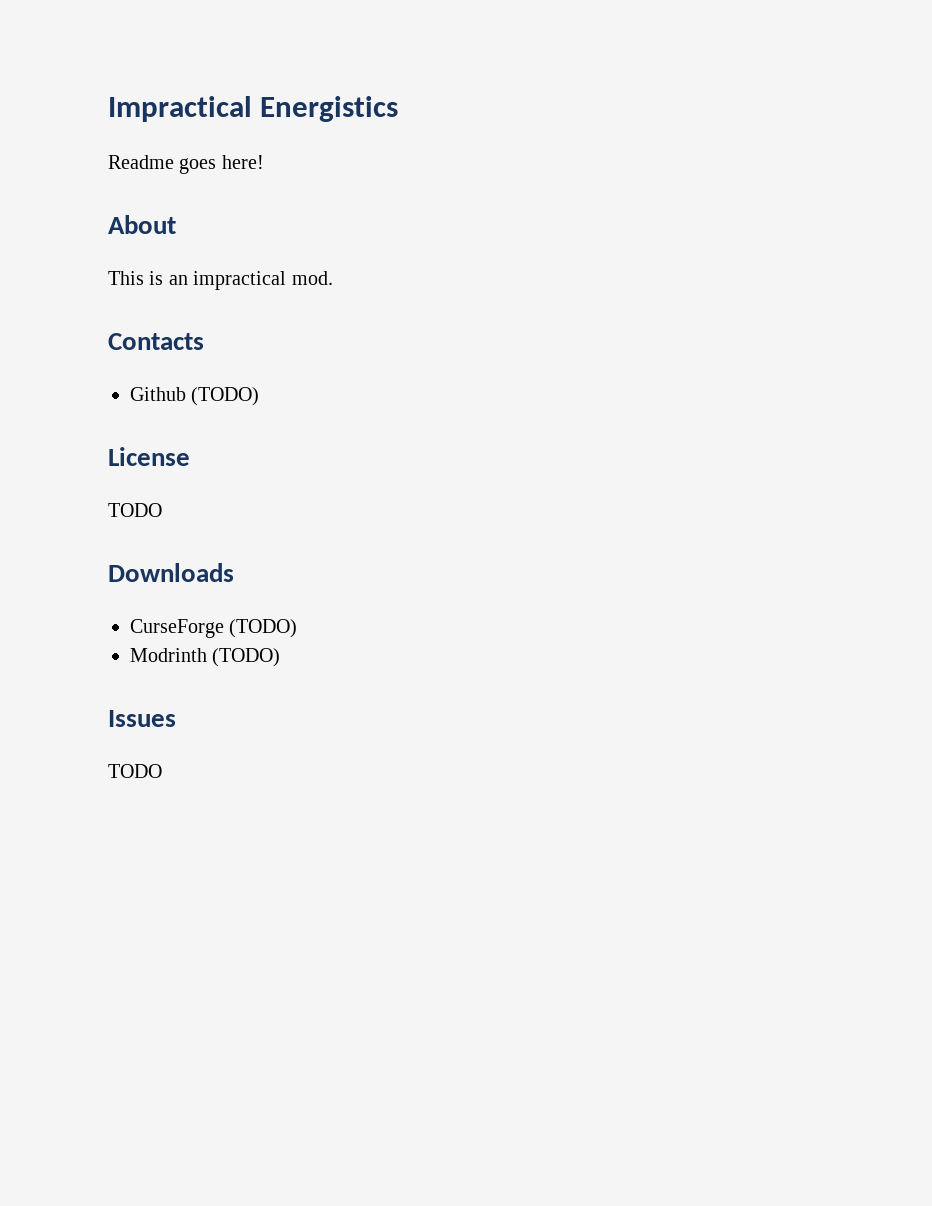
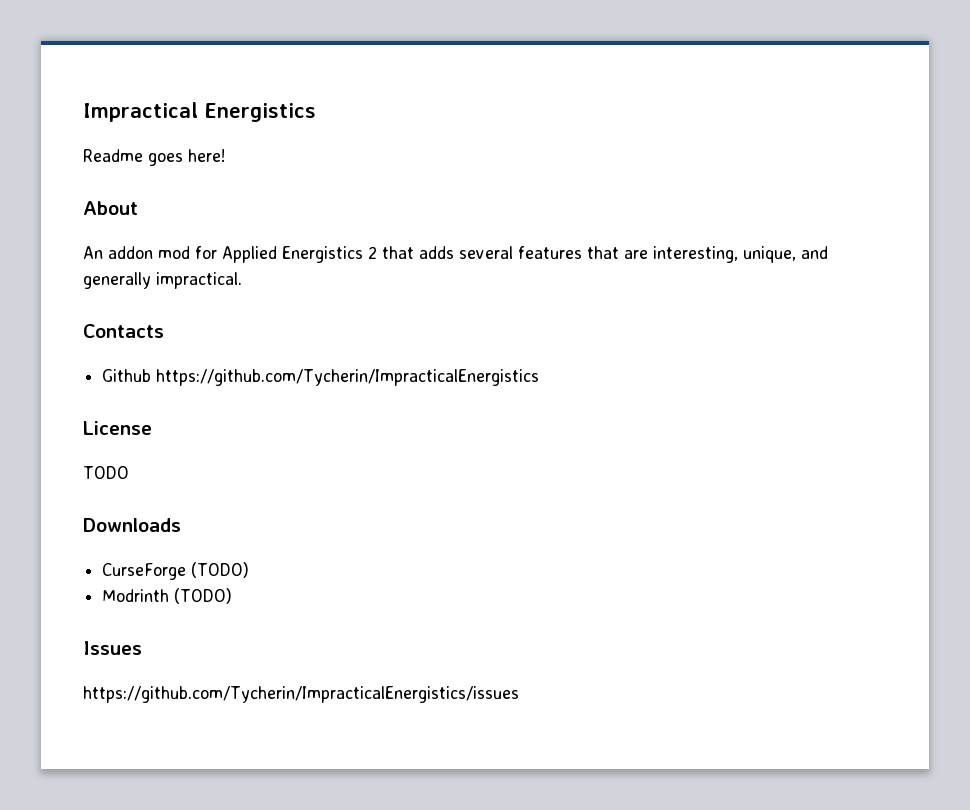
- This is an impractical mod.
+ An addon mod for Applied Energistics 2 that adds several features that are interesting, unique, and generally impractical.
- Github (TODO)
+ Github https://github.com/Tycherin/ImpracticalEnergistics
  Issues
- TODO
+ https://github.com/Tycherin/ImpracticalEnergistics/issues

